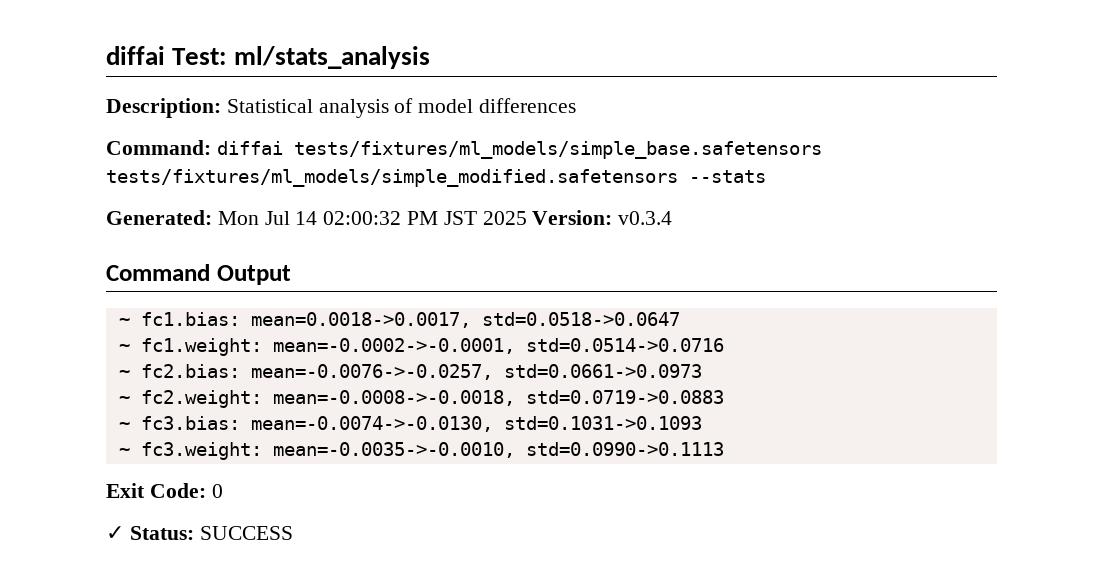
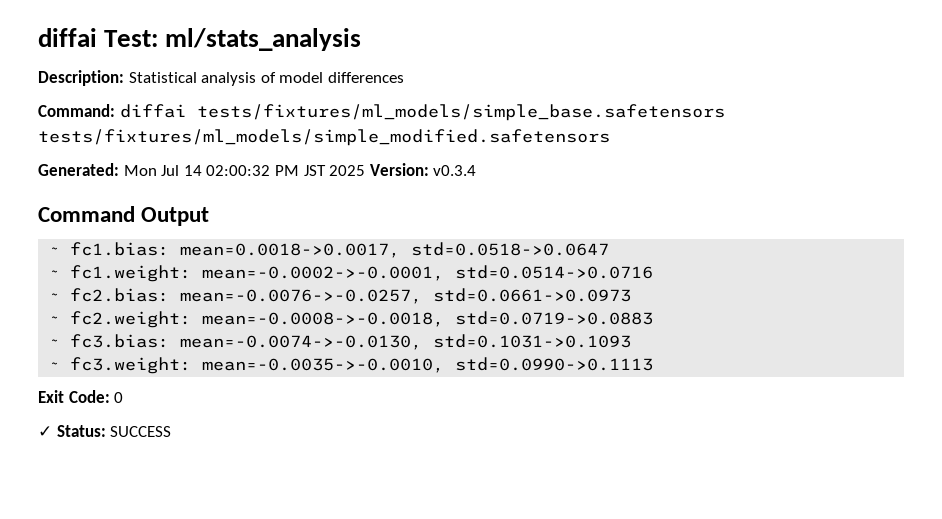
- Command: diffai tests/fixtures/ml_models/simple_base.safetensors tests/fixtures/ml_models/simple_modified.safetensors --stats
+ Command: diffai tests/fixtures/ml_models/simple_base.safetensors tests/fixtures/ml_models/simple_modified.safetensors

